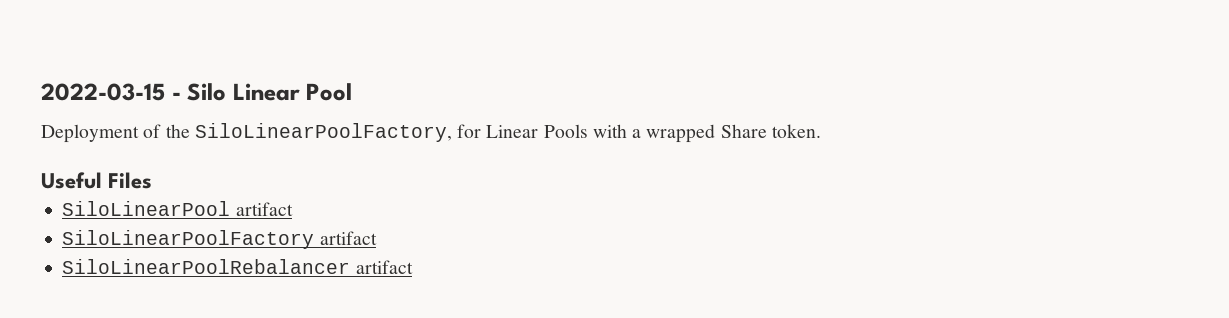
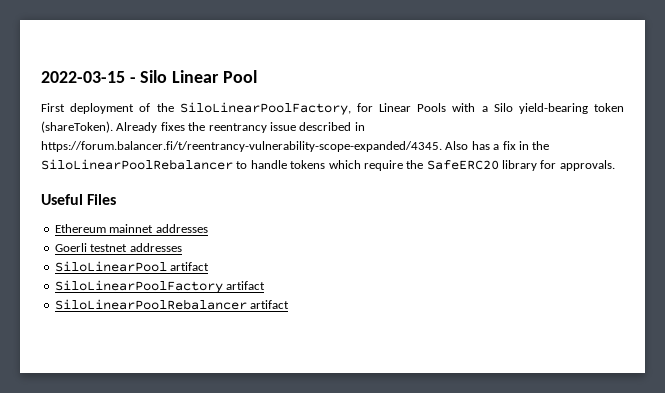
- Deployment of the SiloLinearPoolFactory, for Linear Pools with a wrapped Share token.
+ First deployment of the SiloLinearPoolFactory, for Linear Pools with a Silo yield-bearing token (shareToken). Already fixes the reentrancy issue described in https://forum.balancer.fi/t/reentrancy-vulnerability-scope-expanded/4345. Also has a fix in the SiloLinearPoolRebalancer to handle tokens which require the SafeERC20 library for approvals.
  Useful Files
+ Ethereum mainnet addresses
+ Goerli testnet addresses

